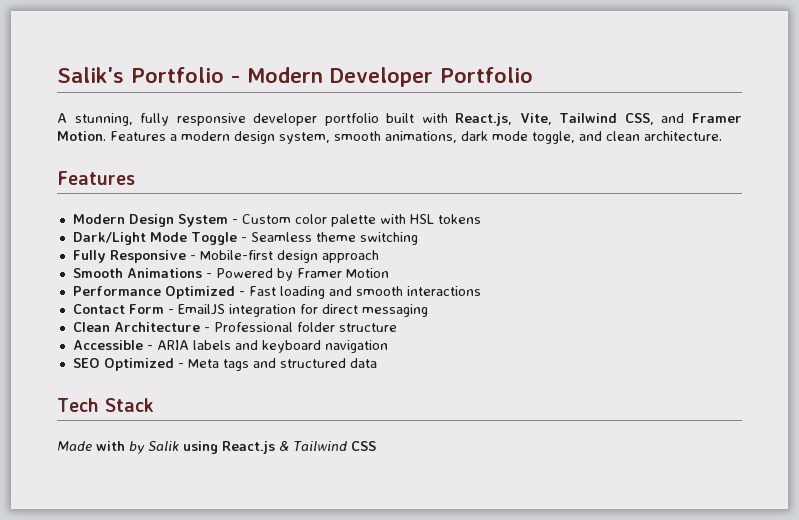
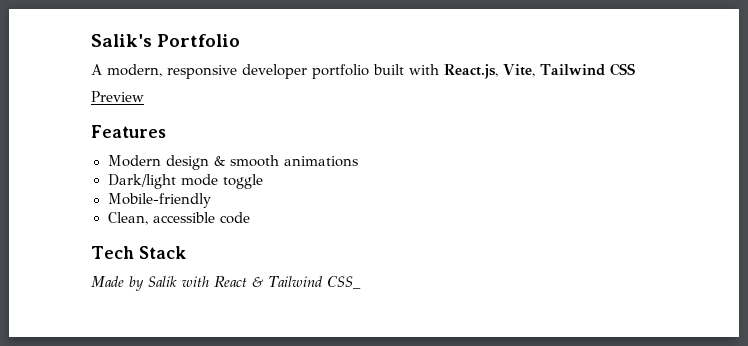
- Salik's Portfolio - Modern Developer Portfolio
+ Salik's Portfolio
- A stunning, fully responsive developer portfolio built with React.js, Vite, Tailwind CSS, and Framer Motion. Features a modern design system, smooth animations, dark mode toggle, and clean architecture.
+ A modern, responsive developer portfolio built with React.js, Vite, Tailwind CSS
+ Preview
  Features
- Modern Design System - Custom color palette with HSL tokens
- Dark/Light Mode Toggle - Seamless theme switching
- Fully Responsive - Mobile-first design approach
- Smooth Animations - Powered by Framer Motion
- Performance Optimized - Fast loading and smooth interactions
- Contact Form - EmailJS integration for direct messaging
- Clean Architecture - Professional folder structure
- Accessible - ARIA labels and keyboard navigation
- SEO Optimized - Meta tags and structured data
+ Modern design & smooth animations
+ Dark/light mode toggle
+ Mobile-friendly
+ Clean, accessible code
- Made with by Salik using React.js & Tailwind CSS
+ Made by Salik with React & Tailwind CSS_

